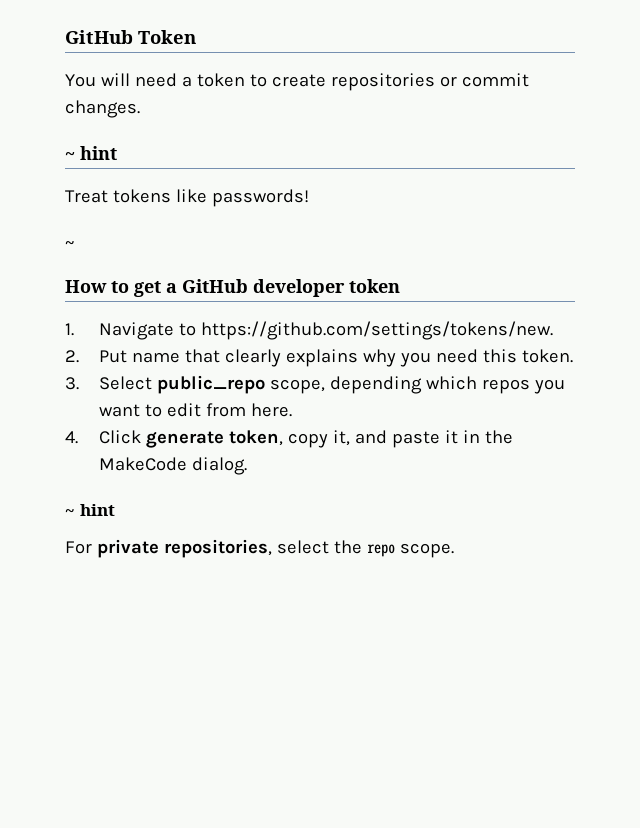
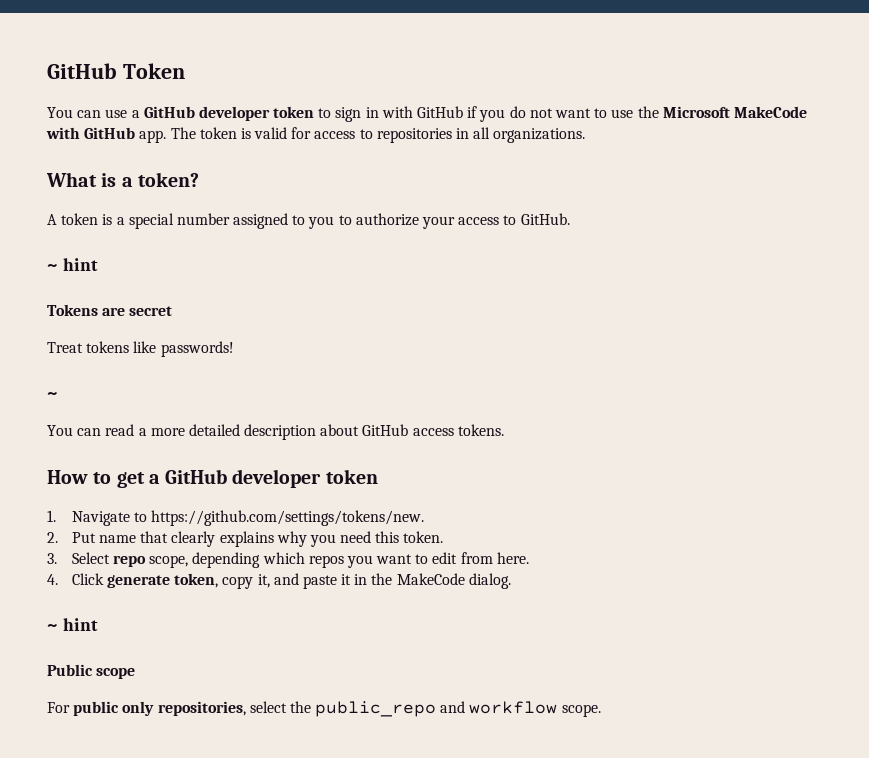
- You will need a token to create repositories or commit changes.
+ You can use a GitHub developer token to sign in with GitHub if you do not want to use the Microsoft MakeCode with GitHub app. The token is valid for access to repositories in all organizations.
+ What is a token?
+ A token is a special number assigned to you to authorize your access to GitHub.
  ~ hint
+ Tokens are secret
+ You can read a more detailed description about GitHub access tokens.
- 3. Select public_repo scope, depending which repos you want to edit from here.
+ 3. Select repo scope, depending which repos you want to edit from here.
+ Public scope
- For private repositories, select the repo scope.
+ For public only repositories, select the public_repo and workflow scope.

